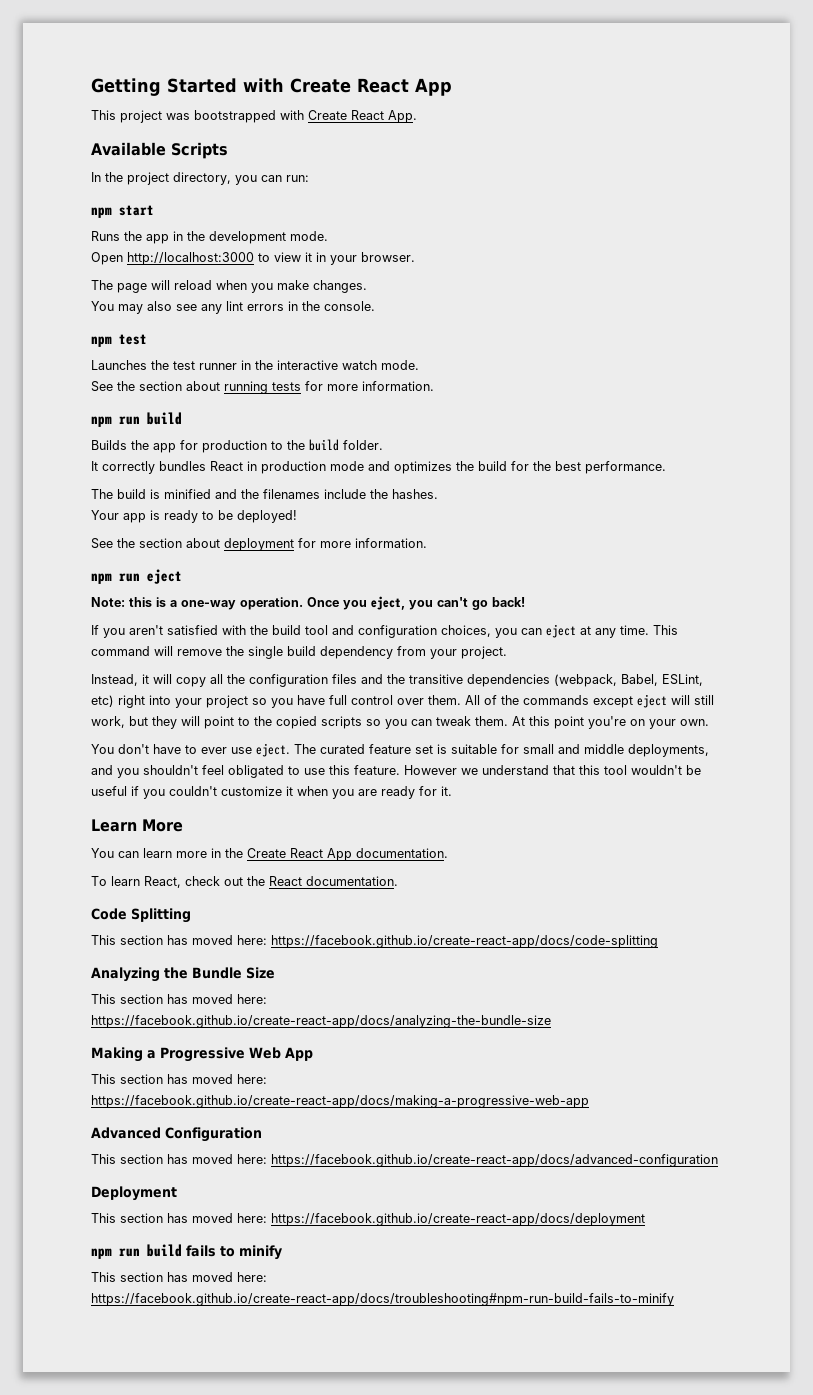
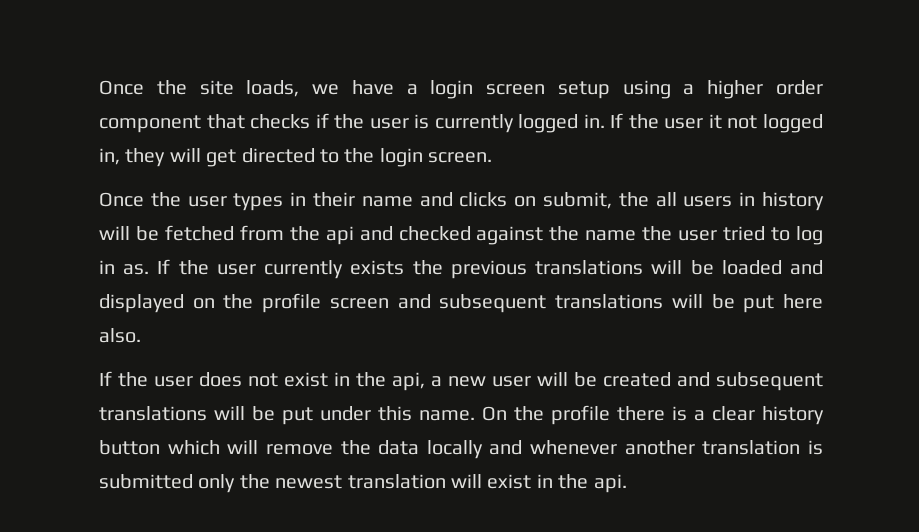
- Getting Started with Create React App
- This project was bootstrapped with Create React App.
- Available Scripts
- In the project directory, you can run:
- npm start
- Runs the app in the development mode.
- Open http://localhost:3000 to view it in your browser.
- The page will reload when you make changes.
- You may also see any lint errors in the console.
- npm test
- Launches the test runner in the interactive watch mode.
- See the section about running tests for more information.
- npm run build
- Builds the app for production to the build folder.
- It correctly bundles React in production mode and optimizes the build for the best performance.
- The build is minified and the filenames include the hashes.
- Your app is ready to be deployed!
- See the section about deployment for more information.
- npm run eject
- Note: this is a one-way operation. Once you eject, you can't go back!
- If you aren't satisfied with the build tool and configuration choices, you can eject at any time. This command will remove the single build dependency from your project.
- Instead, it will copy all the configuration files and the transitive dependencies (webpack, Babel, ESLint, etc) right into your project so you have full control over them. All of the commands except eject will still work, but they will point to the copied scripts so you can tweak them. At this point you're on your own.
- You don't have to ever use eject. The curated feature set is suitable for small and middle deployments, and you shouldn't feel obligated to use this feature. However we understand that this tool wouldn't be useful if you couldn't customize it when you are ready for it.
- Learn More
- You can learn more in the Create React App documentation.
- To learn React, check out the React documentation.
- Code Splitting
- This section has moved here: https://facebook.github.io/create-react-app/docs/code-splitting
- Analyzing the Bundle Size
- This section has moved here: https://facebook.github.io/create-react-app/docs/analyzing-the-bundle-size
- Making a Progressive Web App
- This section has moved here: https://facebook.github.io/create-react-app/docs/making-a-progressive-web-app
- Advanced Configuration
- This section has moved here: https://facebook.github.io/create-react-app/docs/advanced-configuration
- Deployment
- This section has moved here: https://facebook.github.io/create-react-app/docs/deployment
- npm run build fails to minify
- This section has moved here: https://facebook.github.io/create-react-app/docs/troubleshooting#npm-run-build-fails-to-minify
+ Once the site loads, we have a login screen setup using a higher order component that checks if the user is currently logged in. If the user it not logged in, they will get directed to the login screen.
+ Once the user types in their name and clicks on submit, the all users in history will be fetched from the api and checked against the name the user tried to log in as. If the user currently exists the previous translations will be loaded and displayed on the profile screen and subsequent translations will be put here also.
+ If the user does not exist in the api, a new user will be created and subsequent translations will be put under this name. On the profile there is a clear history button which will remove the data locally and whenever another translation is submitted only the newest translation will exist in the api.

